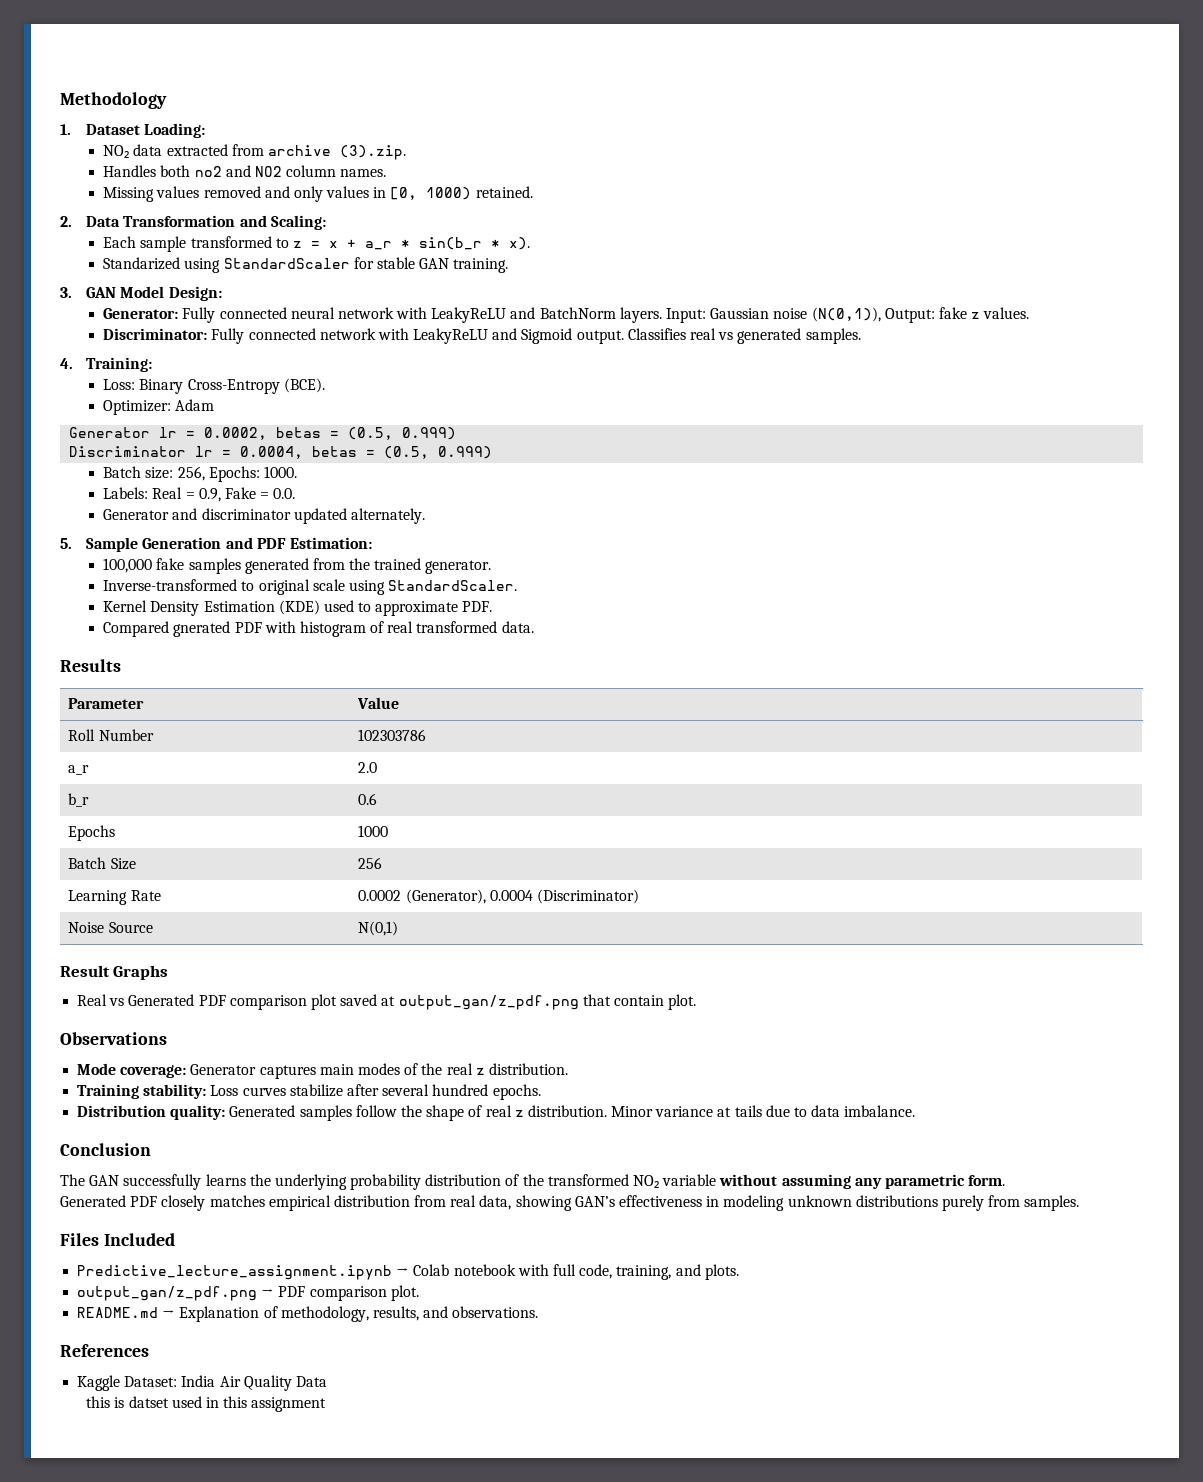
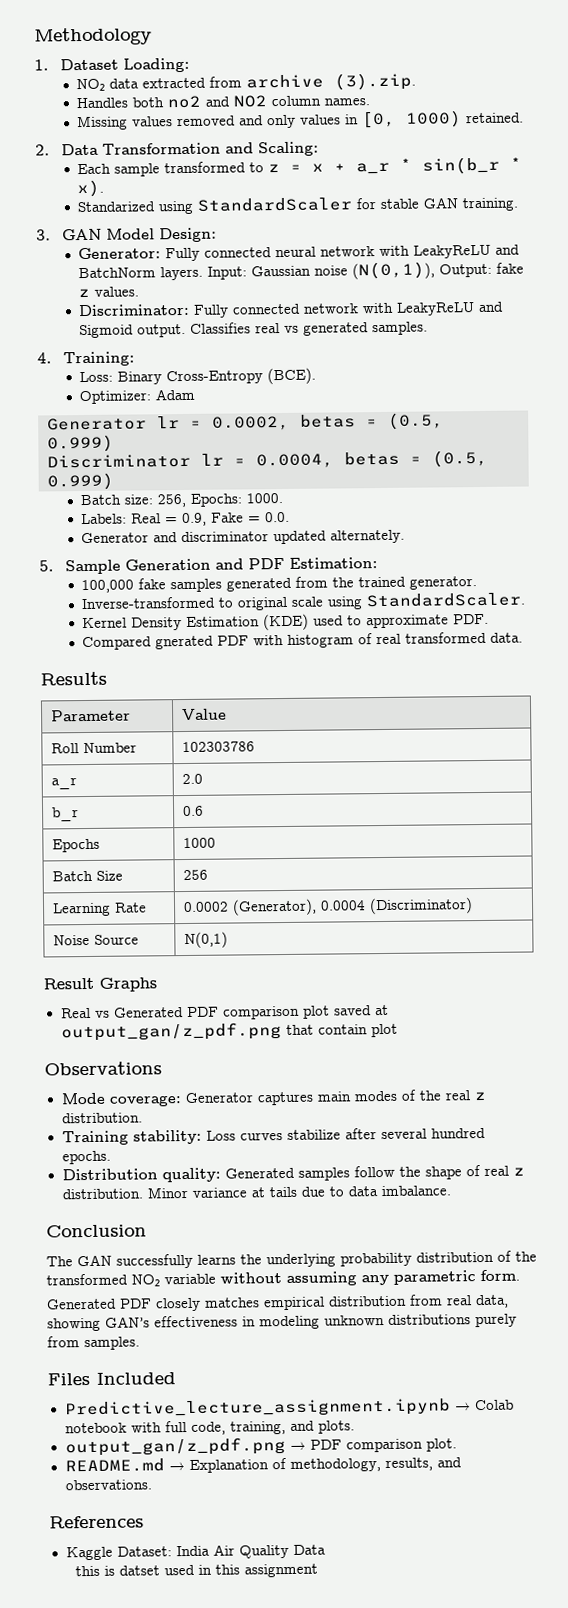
- Real vs Generated PDF comparison plot saved at output_gan/z_pdf.png that contain plot.
+ Real vs Generated PDF comparison plot saved at output_gan/z_pdf.png that contain plot

